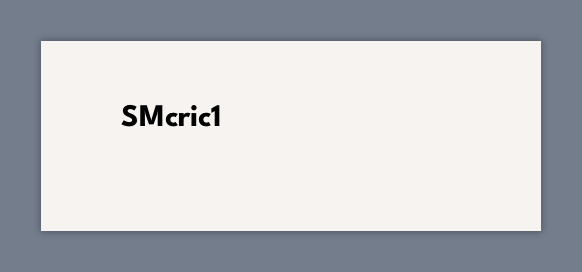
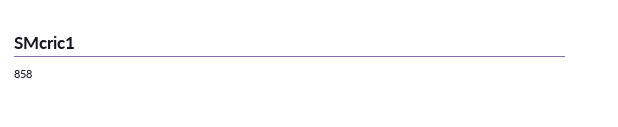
+ 858

